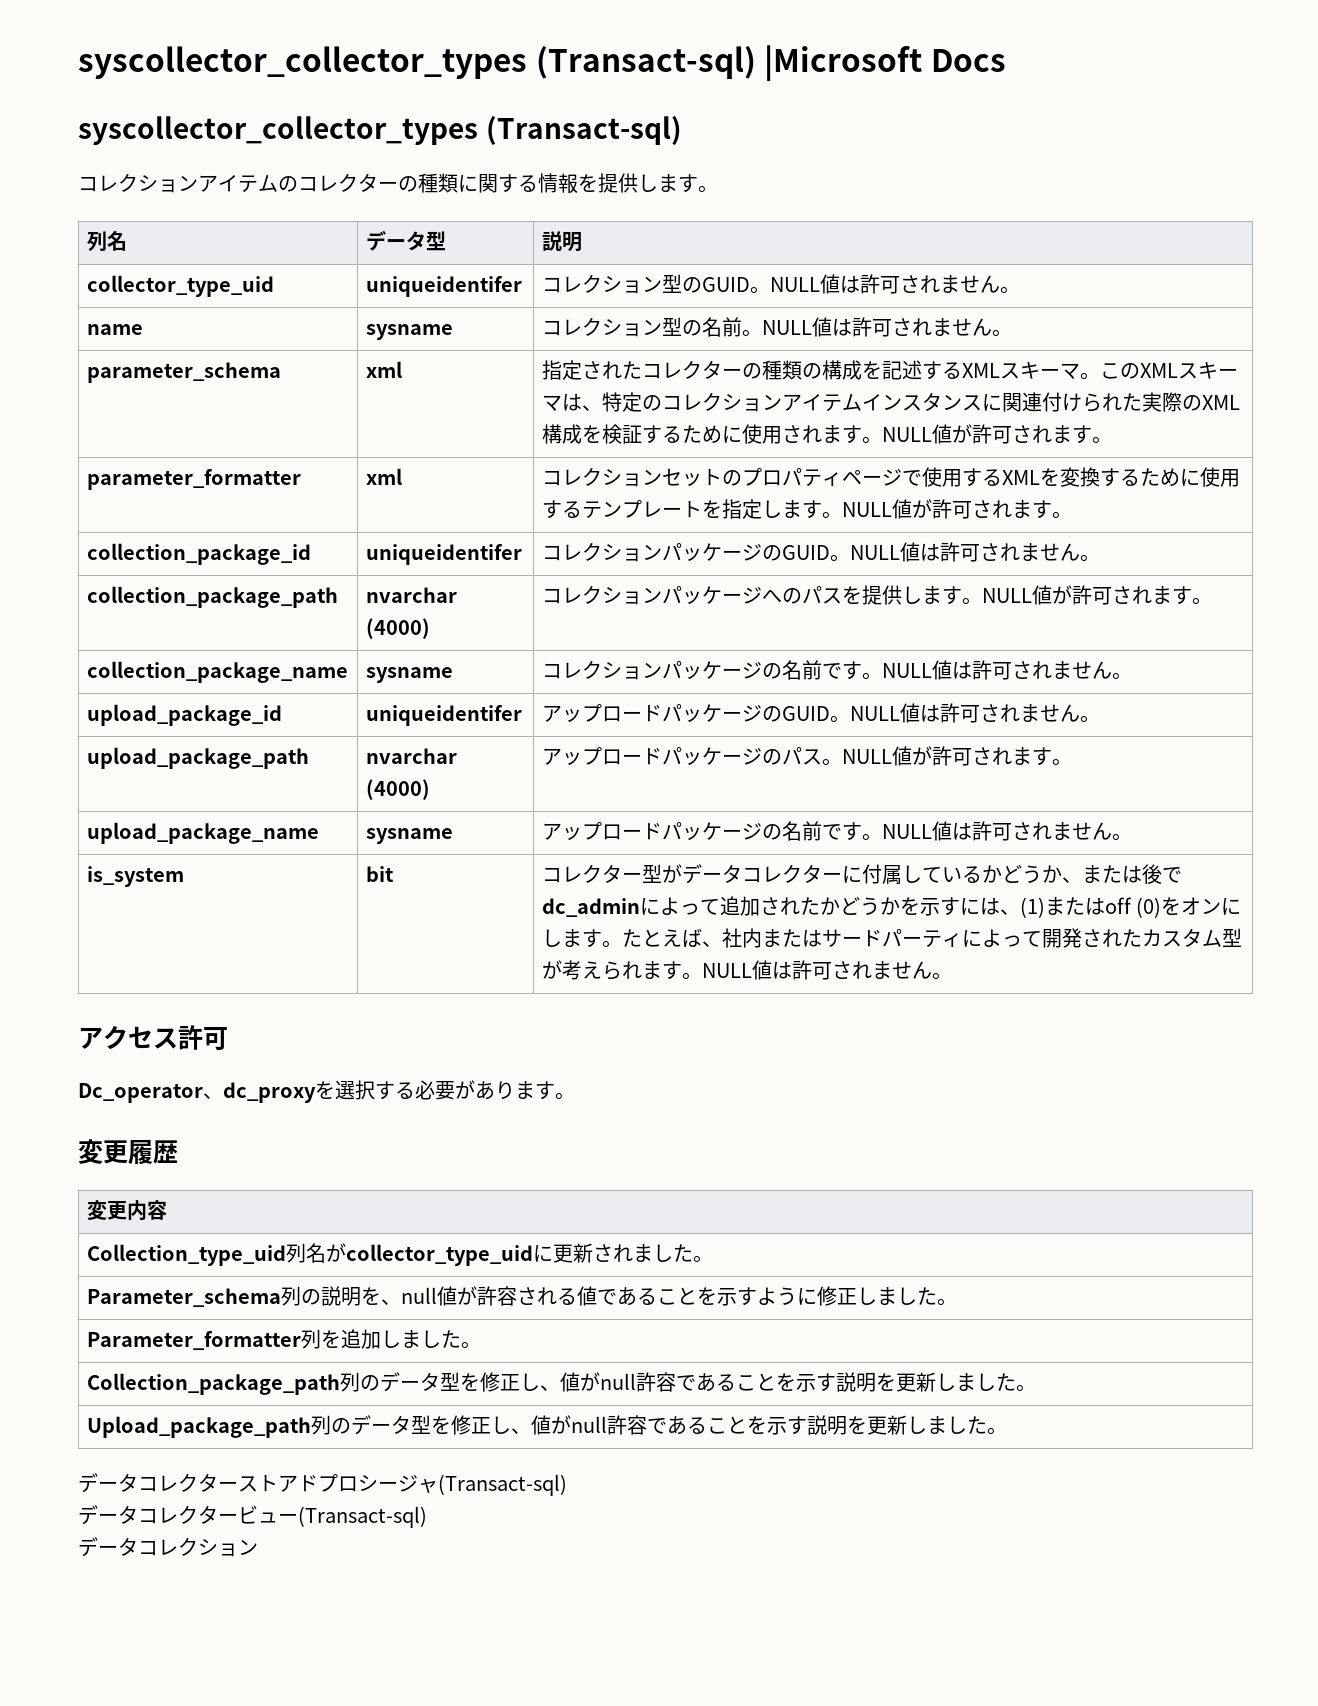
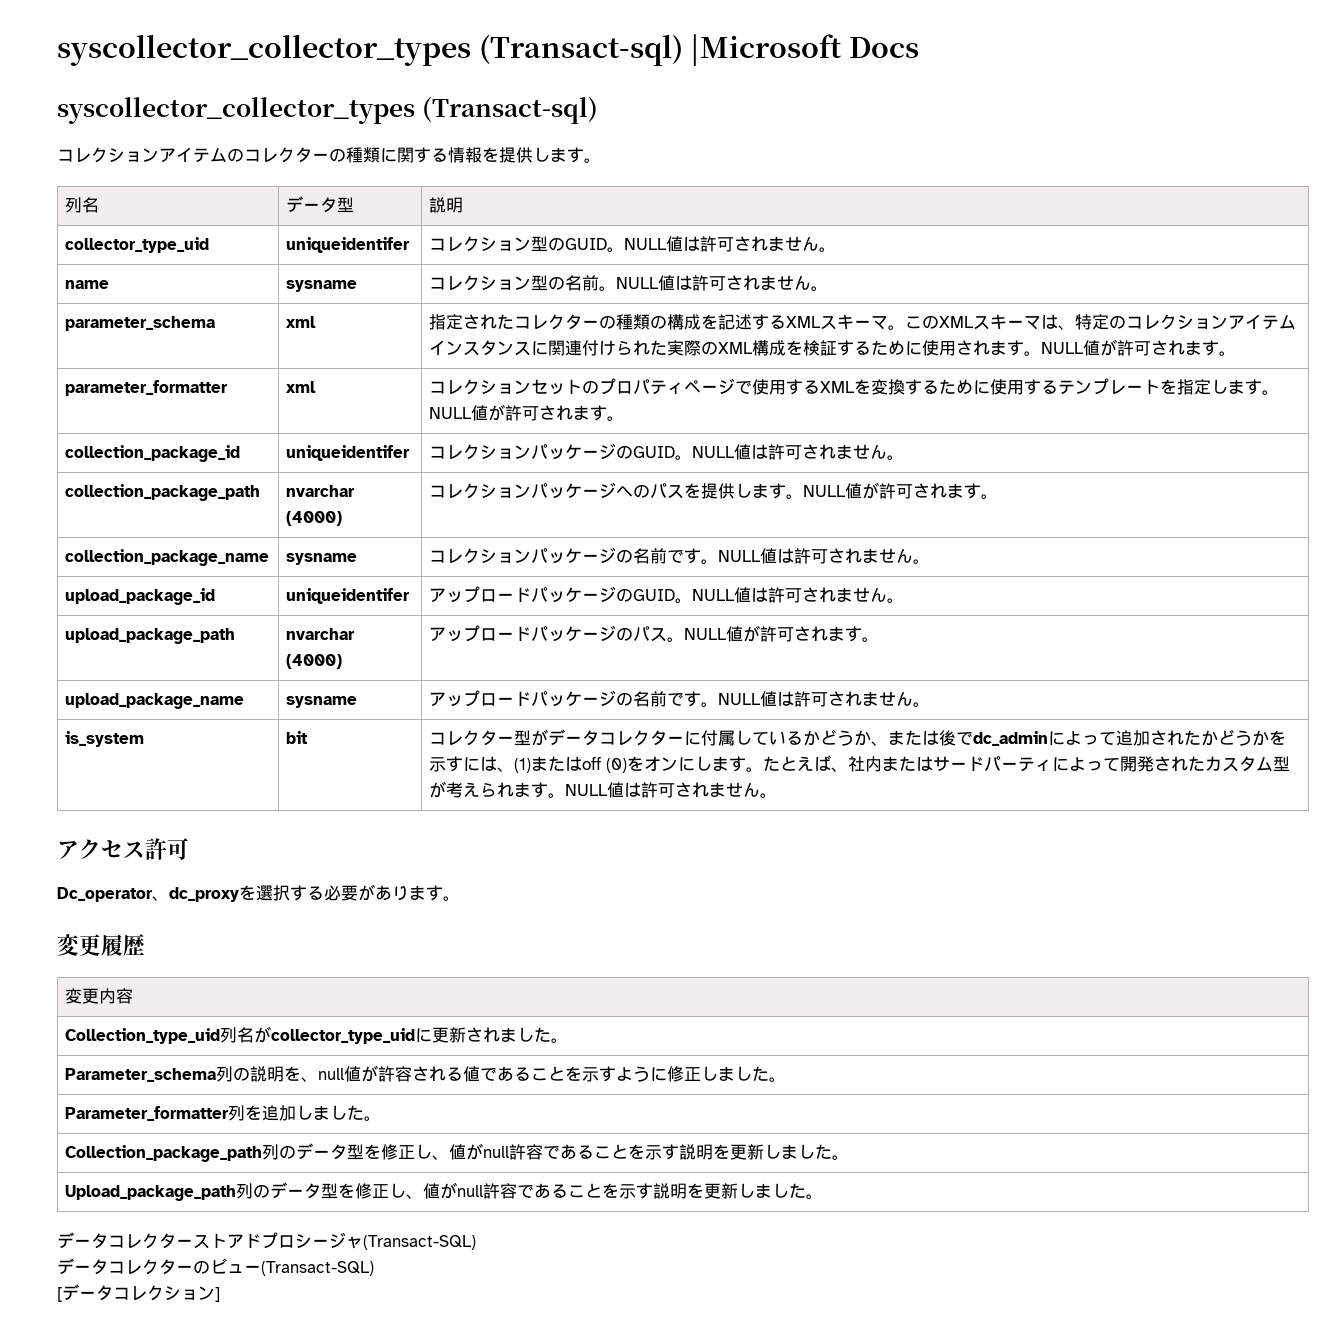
- データコレクターストアドプロシージャ(Transact-sql)
- データコレクタービュー(Transact-sql)
- データコレクション
+ データコレクターストアドプロシージャ(Transact-SQL)
+ データコレクターのビュー(Transact-SQL)
+ [データコレクション]

